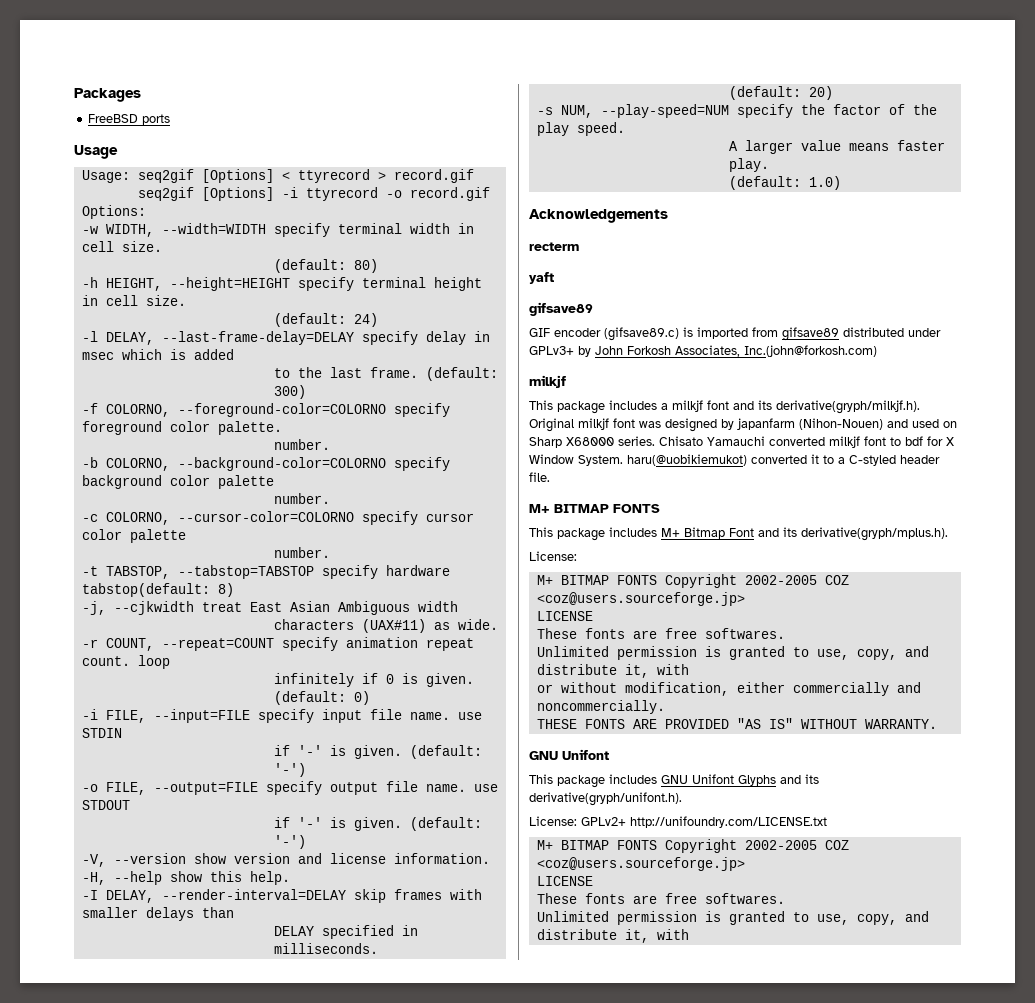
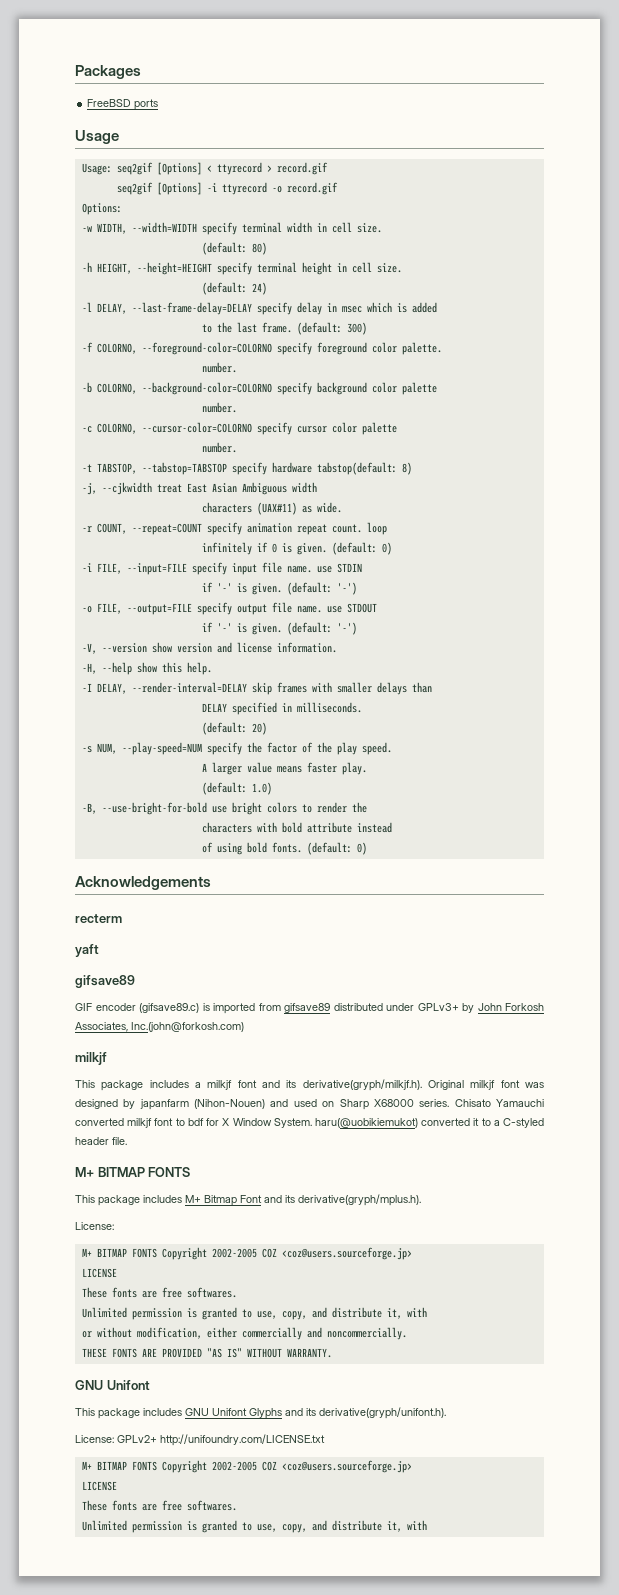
+ -B, --use-bright-for-bold use bright colors to render the
+ characters with bold attribute instead
+ of using bold fonts. (default: 0)

